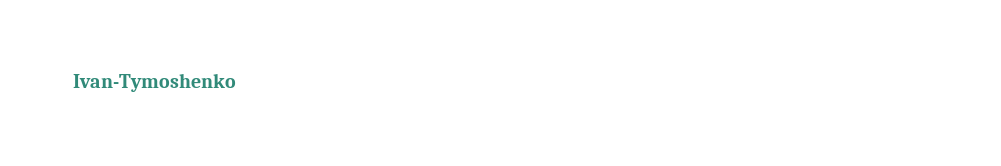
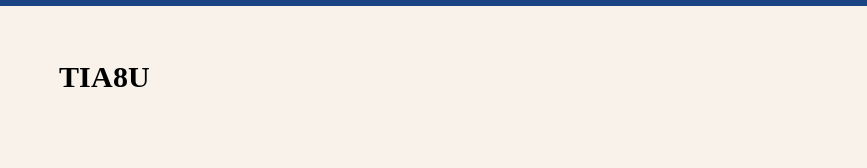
- Ivan-Tymoshenko
+ TIA8U

